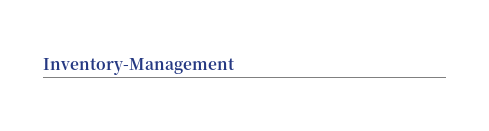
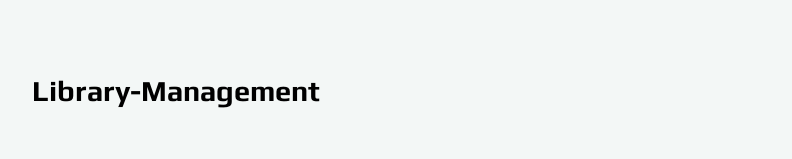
- Inventory-Management
+ Library-Management

